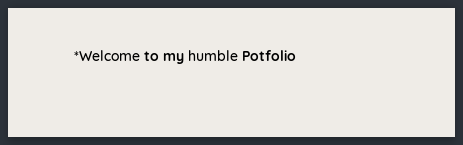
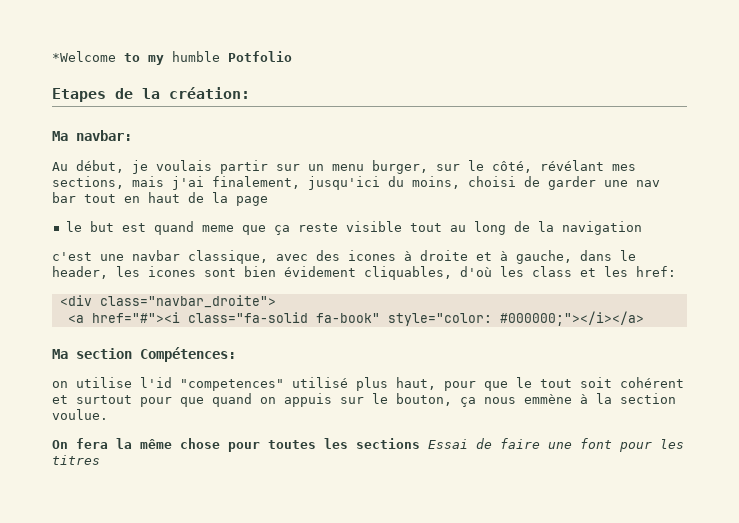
+ Etapes de la création:
+ Ma navbar:
+ Au début, je voulais partir sur un menu burger, sur le côté, révélant mes sections, mais j'ai finalement, jusqu'ici du moins, choisi de garder une nav bar tout en haut de la page
+ le but est quand meme que ça reste visible tout au long de la navigation
+ c'est une navbar classique, avec des icones à droite et à gauche, dans le header, les icones sont bien évidement cliquables, d'où les class et les href:
+ <div class="navbar_droite">
+ <a href="#"><i class="fa-solid fa-book" style="color: #000000;"></i></a>
+ Ma section Compétences:
+ on utilise l'id "competences" utilisé plus haut, pour que le tout soit cohérent et surtout pour que quand on appuis sur le bouton, ça nous emmène à la section voulue.
+ On fera la même chose pour toutes les sections Essai de faire une font pour les titres

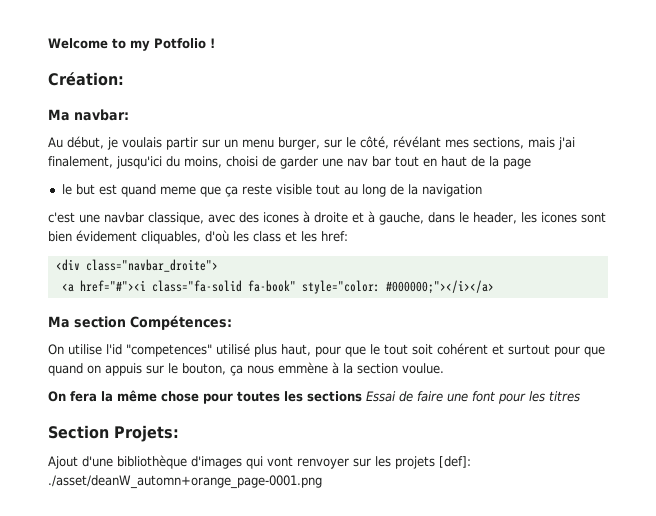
- *Welcome to my humble Potfolio
- Etapes de la création:
+ Welcome to my Potfolio !
+ Création:
- on utilise l'id "competences" utilisé plus haut, pour que le tout soit cohérent et surtout pour que quand on appuis sur le bouton, ça nous emmène à la section voulue.
+ On utilise l'id "competences" utilisé plus haut, pour que le tout soit cohérent et surtout pour que quand on appuis sur le bouton, ça nous emmène à la section voulue.
+ Section Projets:
+ Ajout d'une bibliothèque d'images qui vont renvoyer sur les projets [def]: ./asset/deanW_automn+orange_page-0001.png

